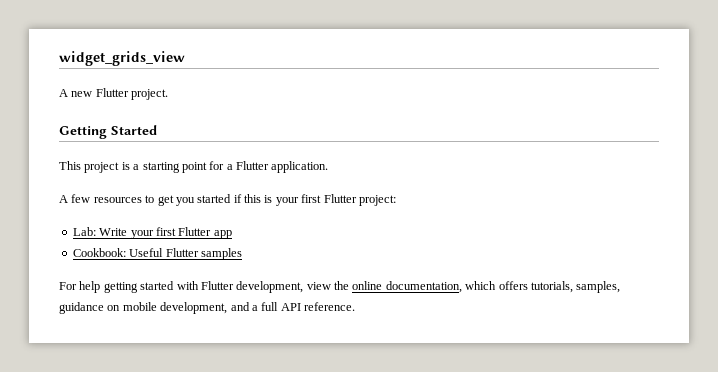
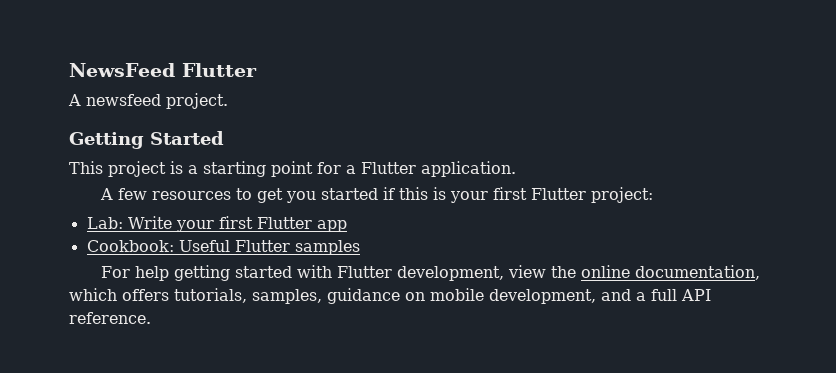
- widget_grids_view
- A new Flutter project.
+ NewsFeed Flutter
+ A newsfeed project.

